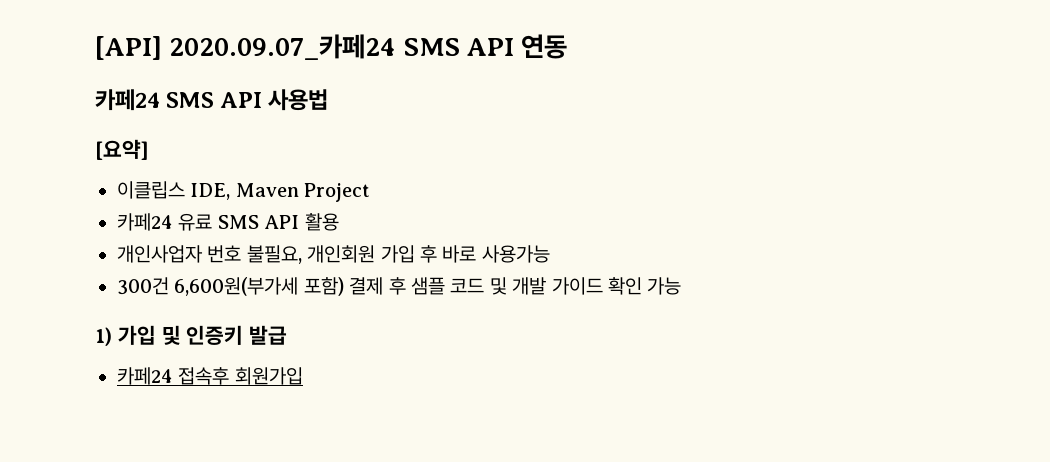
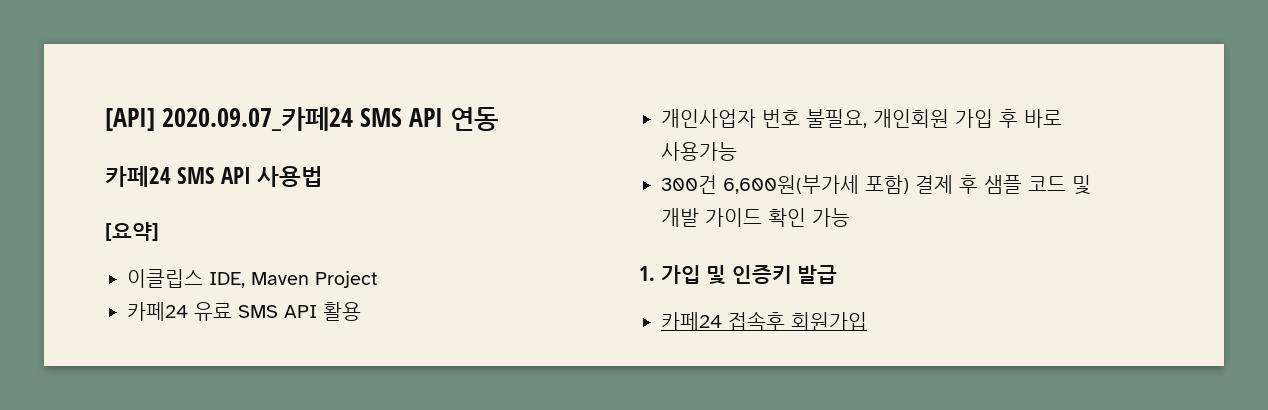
- 1) 가입 및 인증키 발급
+ 1. 가입 및 인증키 발급

